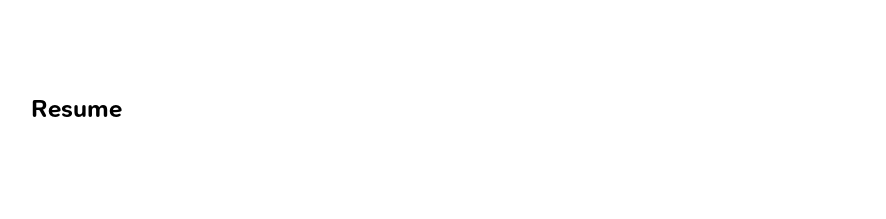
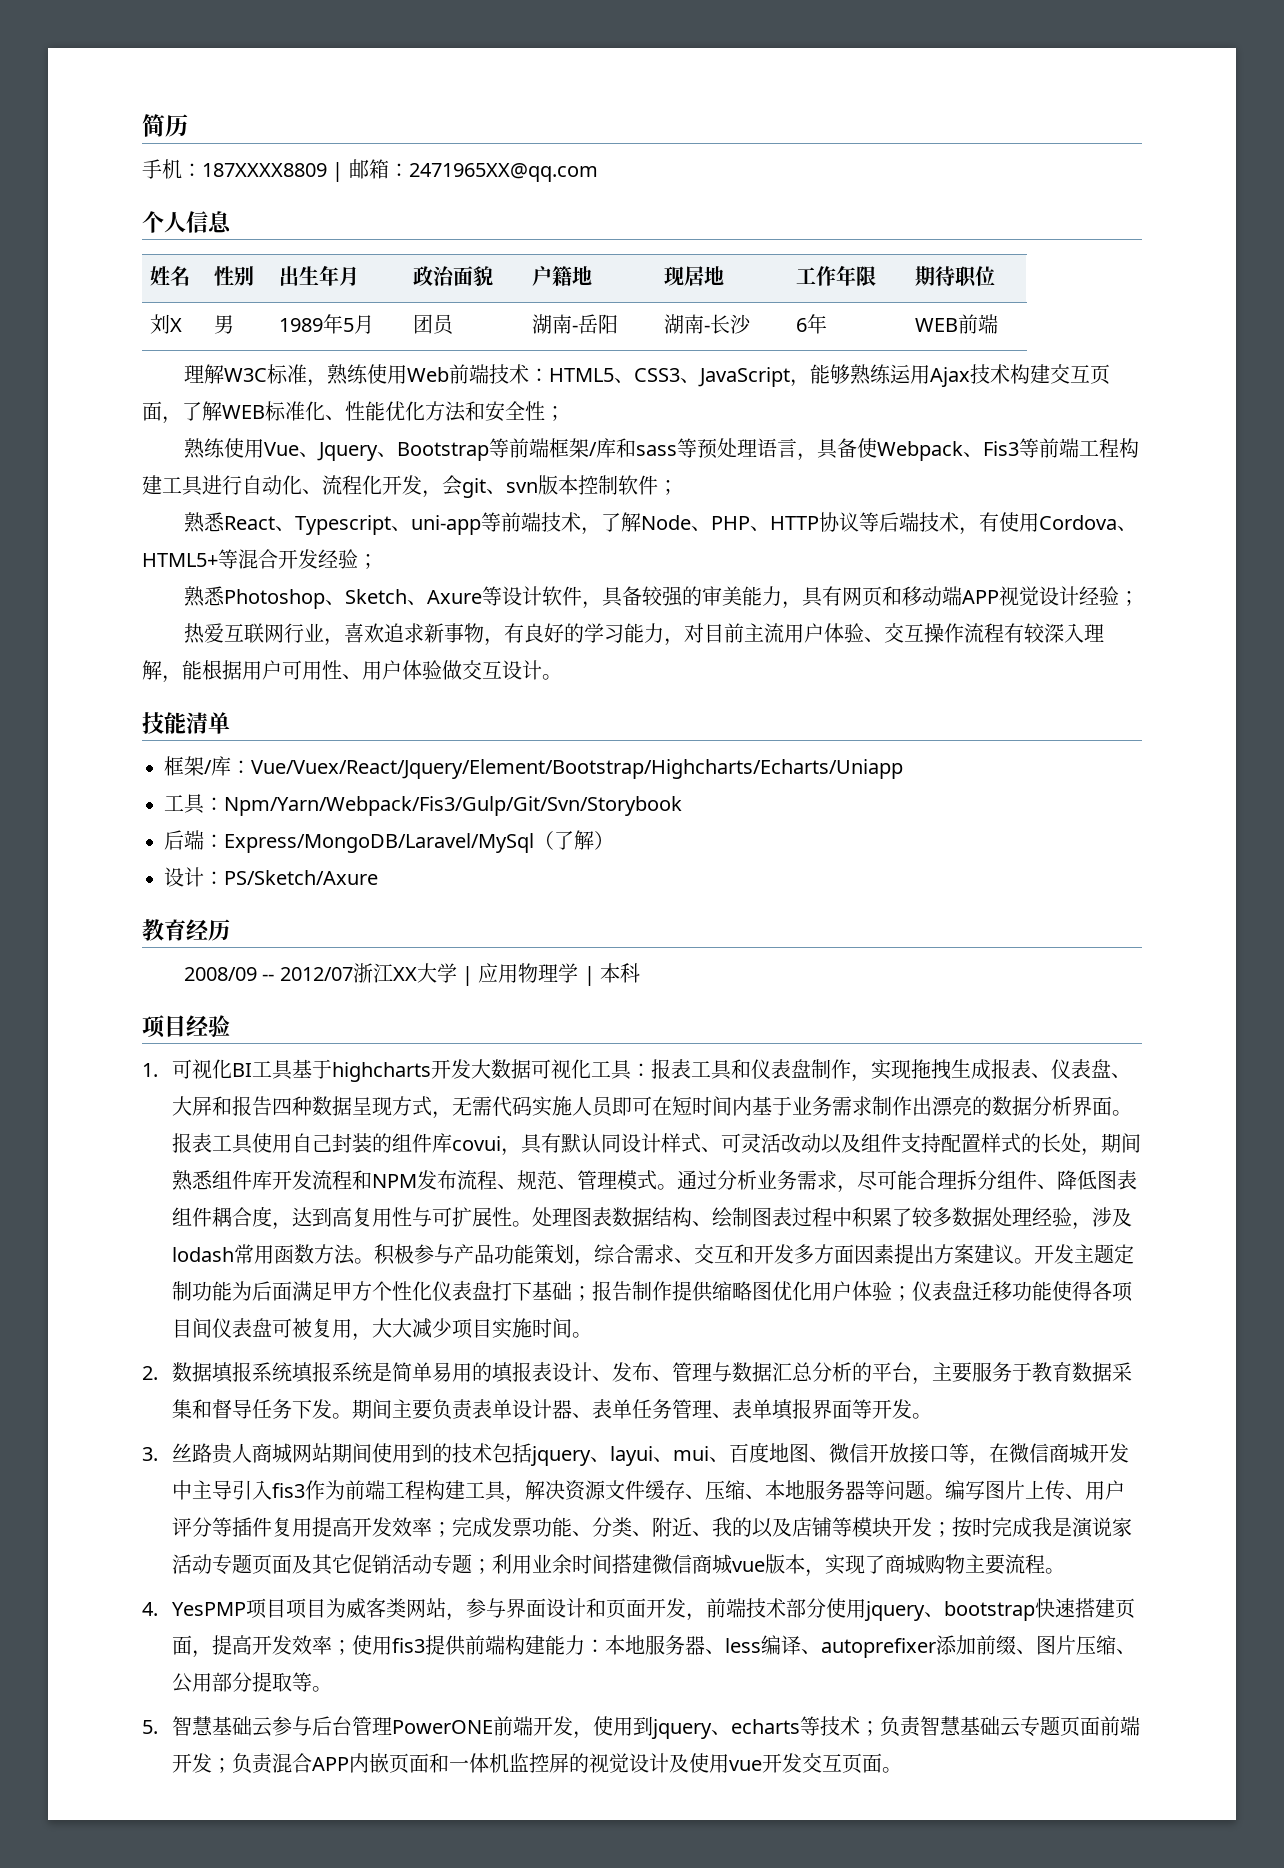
- Resume
+ 简历
+ 手机：187XXXX8809 | 邮箱：2471965XX@qq.com
+ 个人信息
+ 姓名 | 性别 | 出生年月 | 政治面貌 | 户籍地 | 现居地 | 工作年限 | 期待职位
+ 刘X | 男 | 1989年5月 | 团员 | 湖南-岳阳 | 湖南-⻓沙 | 6年 | WEB前端
+ 理解W3C标准，熟练使用Web前端技术：HTML5、CSS3、JavaScript，能够熟练运用Ajax技术构建交互⻚面，了解WEB标准化、性能优化方法和安全性；
+ 熟练使用Vue、Jquery、Bootstrap等前端框架/库和sass等预处理语言，具备使Webpack、Fis3等前端工程构建工具进行自动化、流程化开发，会git、svn版本控制软件；
+ 熟悉React、Typescript、uni-app等前端技术，了解Node、PHP、HTTP协议等后端技术，有使用Cordova、HTML5+等混合开发经验；
+ 熟悉Photoshop、Sketch、Axure等设计软件，具备较强的审美能力，具有网⻚和移动端APP视觉设计经验；
+ 热爱互联网行业，喜欢追求新事物，有良好的学习能力，对目前主流用户体验、交互操作流程有较深入理解，能根据用户可用性、用户体验做交互设计。
+ 技能清单
+ 框架/库：Vue/Vuex/React/Jquery/Element/Bootstrap/Highcharts/Echarts/Uniapp
+ 工具：Npm/Yarn/Webpack/Fis3/Gulp/Git/Svn/Storybook
+ 后端：Express/MongoDB/Laravel/MySql（了解）
+ 设计：PS/Sketch/Axure
+ 教育经历
+ 2008/09 -- 2012/07浙江XX大学 | 应用物理学 | 本科
+ 项目经验
+ 1.可视化BI工具基于highcharts开发大数据可视化工具：报表工具和仪表盘制作，实现拖拽生成报表、仪表盘、大屏和报告四种数据呈现方式，无需代码实施人员即可在短时间内基于业务需求制作出漂亮的数据分析界面。报表工具使用自己封装的组件库covui，具有默认同设计样式、可灵活改动以及组件支持配置样式的长处，期间熟悉组件库开发流程和NPM发布流程、规范、管理模式。通过分析业务需求，尽可能合理拆分组件、降低图表组件耦合度，达到高复用性与可扩展性。处理图表数据结构、绘制图表过程中积累了较多数据处理经验，涉及lodash常用函数方法。积极参与产品功能策划，综合需求、交互和开发多方面因素提出方案建议。开发主题定制功能为后面满足甲方个性化仪表盘打下基础；报告制作提供缩略图优化用户体验；仪表盘迁移功能使得各项目间仪表盘可被复用，大大减少项目实施时间。
+ 2.数据填报系统填报系统是简单易用的填报表设计、发布、管理与数据汇总分析的平台，主要服务于教育数据采集和督导任务下发。期间主要负责表单设计器、表单任务管理、表单填报界面等开发。
+ 3.丝路贵人商城网站期间使用到的技术包括jquery、layui、mui、百度地图、微信开放接口等，在微信商城开发中主导引入fis3作为前端工程构建工具，解决资源文件缓存、压缩、本地服务器等问题。编写图片上传、用户评分等插件复用提高开发效率；完成发票功能、分类、附近、我的以及店铺等模块开发；按时完成我是演说家活动专题⻚面及其它促销活动专题；利用业余时间搭建微信商城vue版本，实现了商城购物主要流程。
+ 4. YesPMP项目项目为威客类网站，参与界面设计和页面开发，前端技术部分使用jquery、bootstrap快速搭建⻚面，提高开发效率；使用fis3提供前端构建能力：本地服务器、less编译、autoprefixer添加前缀、图片压缩、公用部分提取等。
+ 5.智慧基础云参与后台管理PowerONE前端开发，使用到jquery、echarts等技术；负责智慧基础云专题⻚面前端开发；负责混合APP内嵌页面和一体机监控屏的视觉设计及使用vue开发交互页面。

